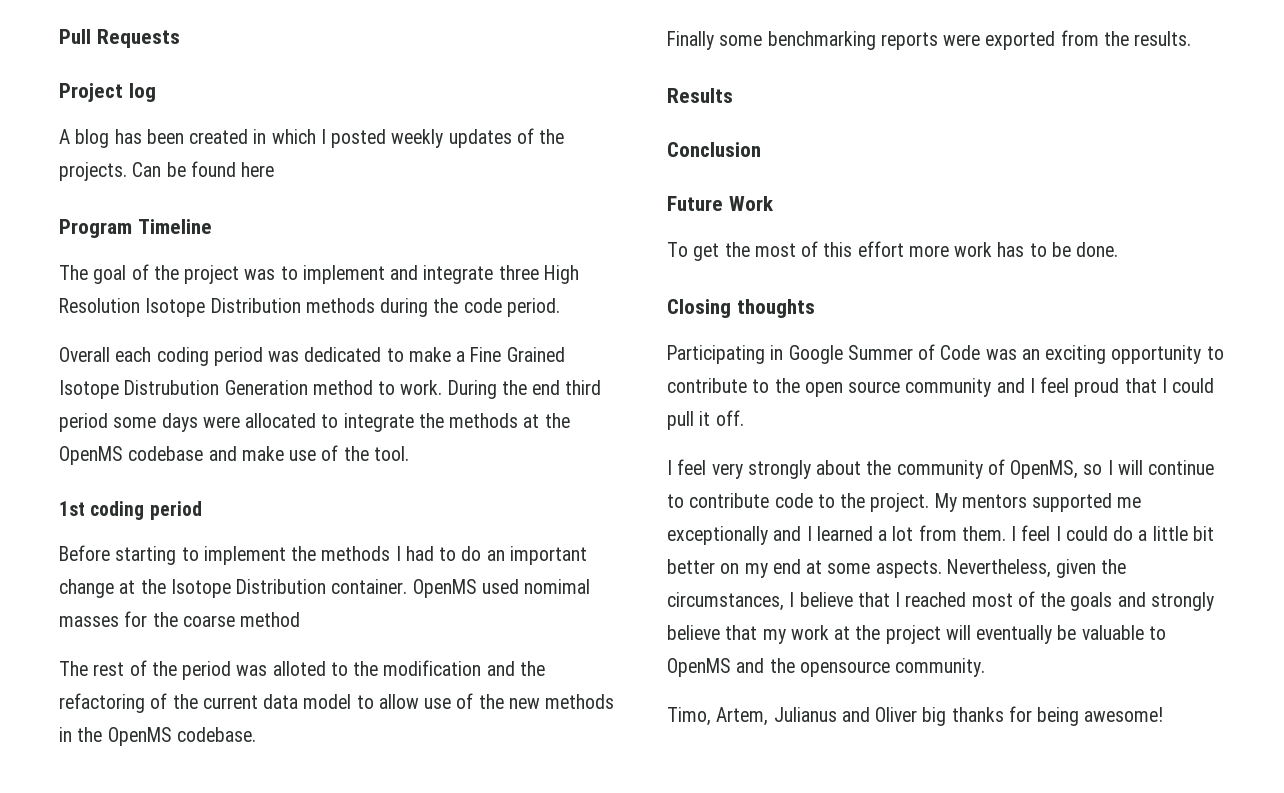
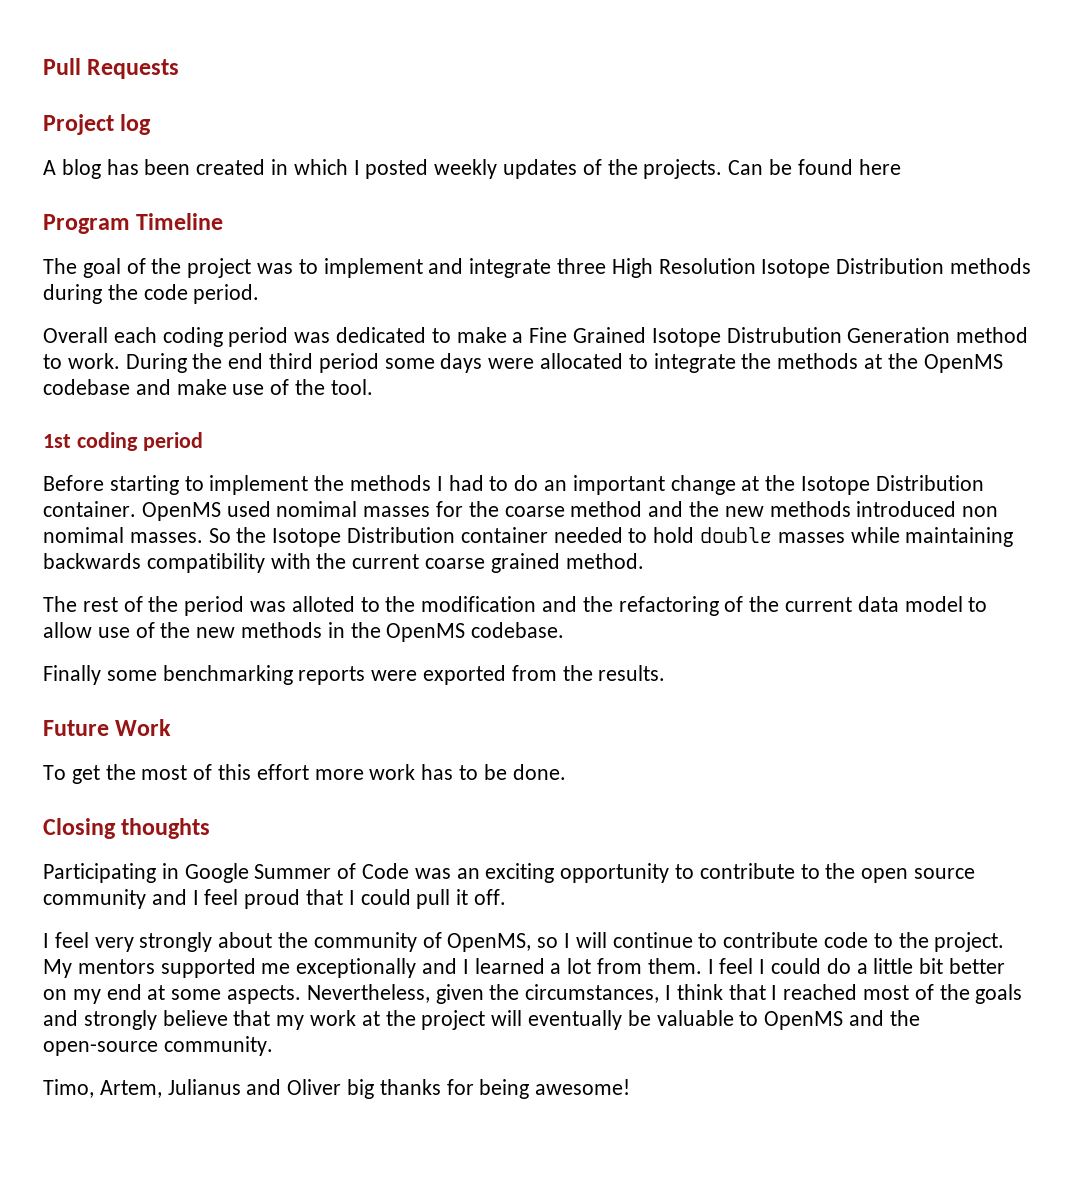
- OpenMS used nomimal masses for the coarse method
+ OpenMS used nomimal masses for the coarse method and the new methods introduced non nomimal masses. So the Isotope Distribution container needed to hold double masses while maintaining backwards compatibility with the current coarse grained method.
- Results
- Conclusion
- Nevertheless, given the circumstances, I believe that I reached most of the goals and strongly believe that my work at the project will eventually be valuable to OpenMS and the opensource community.
+ Nevertheless, given the circumstances, I think that I reached most of the goals and strongly believe that my work at the project will eventually be valuable to OpenMS and the open-source community.

